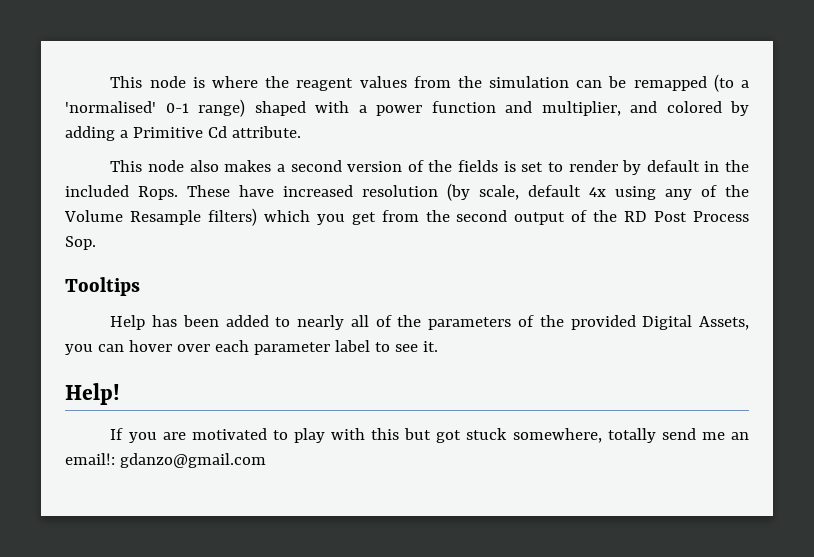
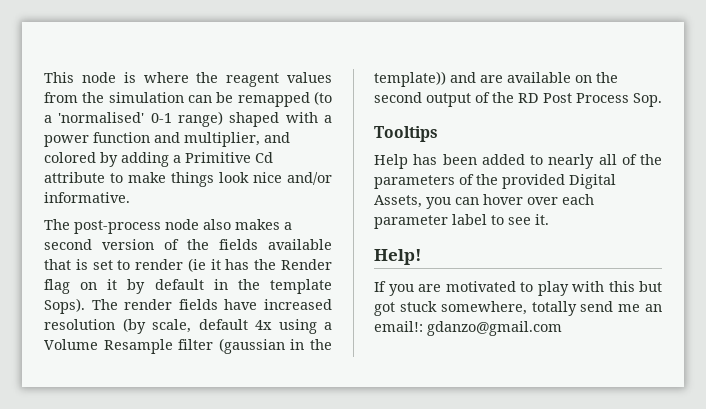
- This node is where the reagent values from the simulation can be remapped (to a 'normalised' 0-1 range) shaped with a power function and multiplier, and colored by adding a Primitive Cd attribute.
- This node also makes a second version of the fields is set to render by default in the included Rops. These have increased resolution (by scale, default 4x using any of the Volume Resample filters) which you get from the second output of the RD Post Process Sop.
+ This node is where the reagent values from the simulation can be remapped (to a 'normalised' 0-1 range) shaped with a power function and multiplier, and colored by adding a Primitive Cd attribute to make things look nice and/or informative.
+ The post-process node also makes a second version of the fields available that is set to render (ie it has the Render flag on it by default in the template Sops). The render fields have increased resolution (by scale, default 4x using a Volume Resample filter (gaussian in the template)) and are available on the second output of the RD Post Process Sop.

